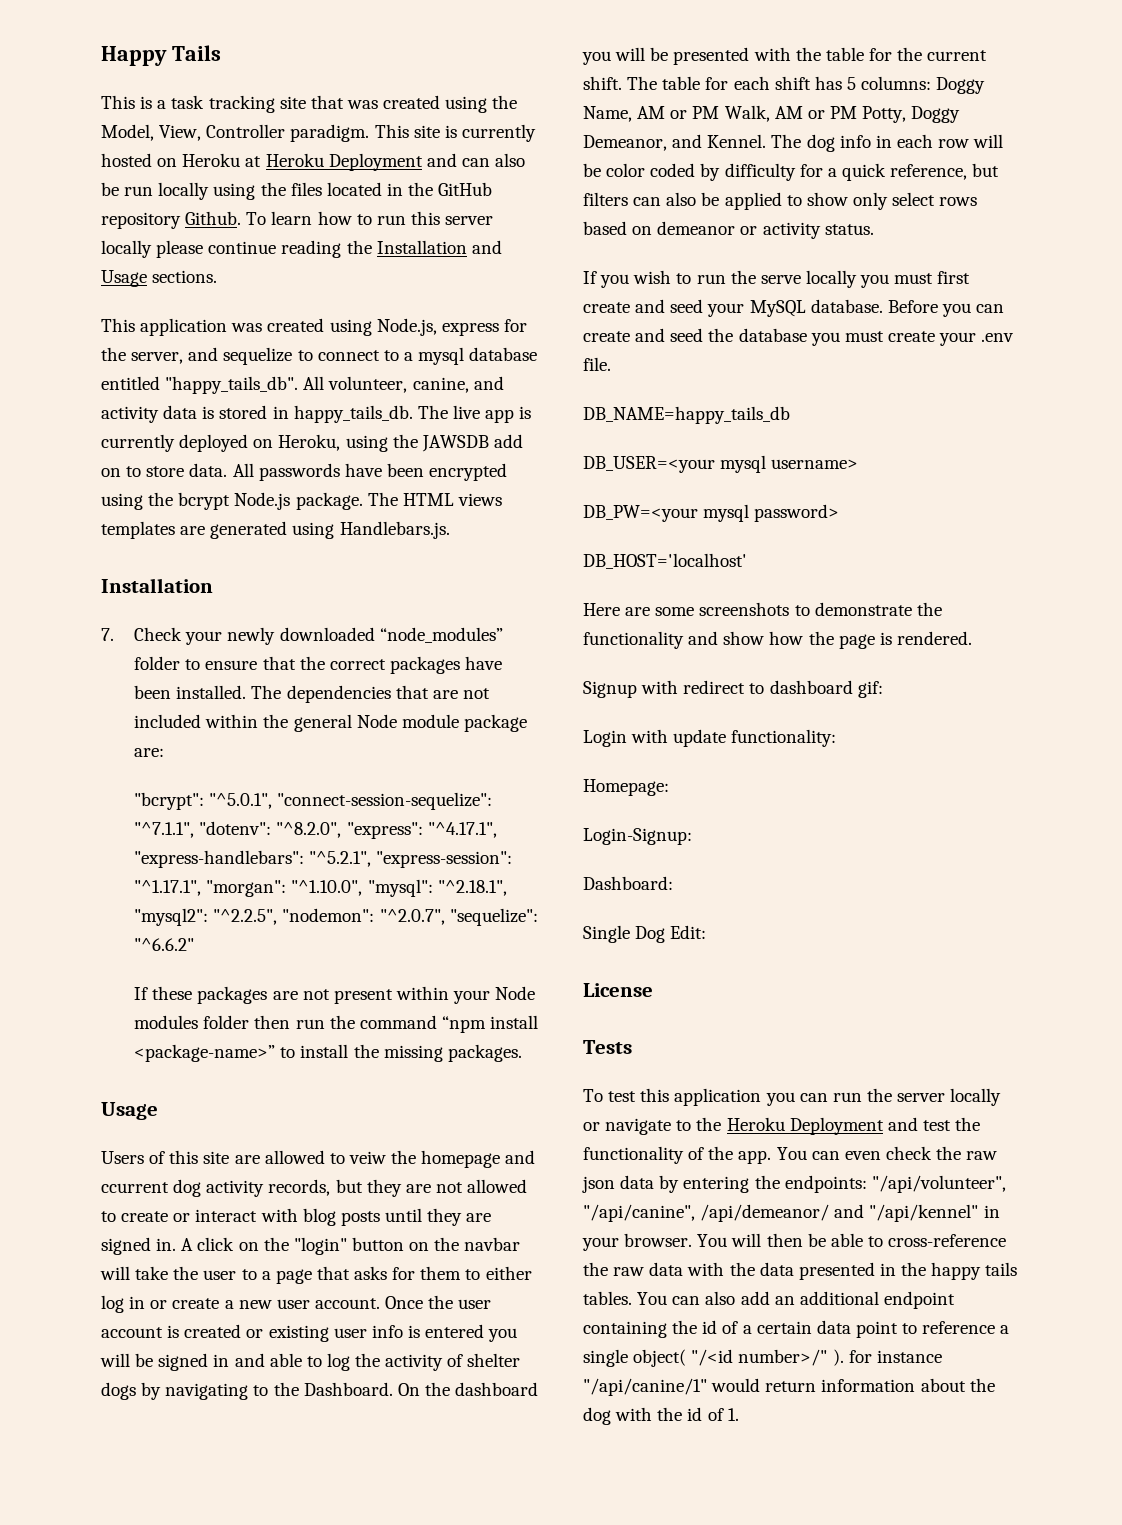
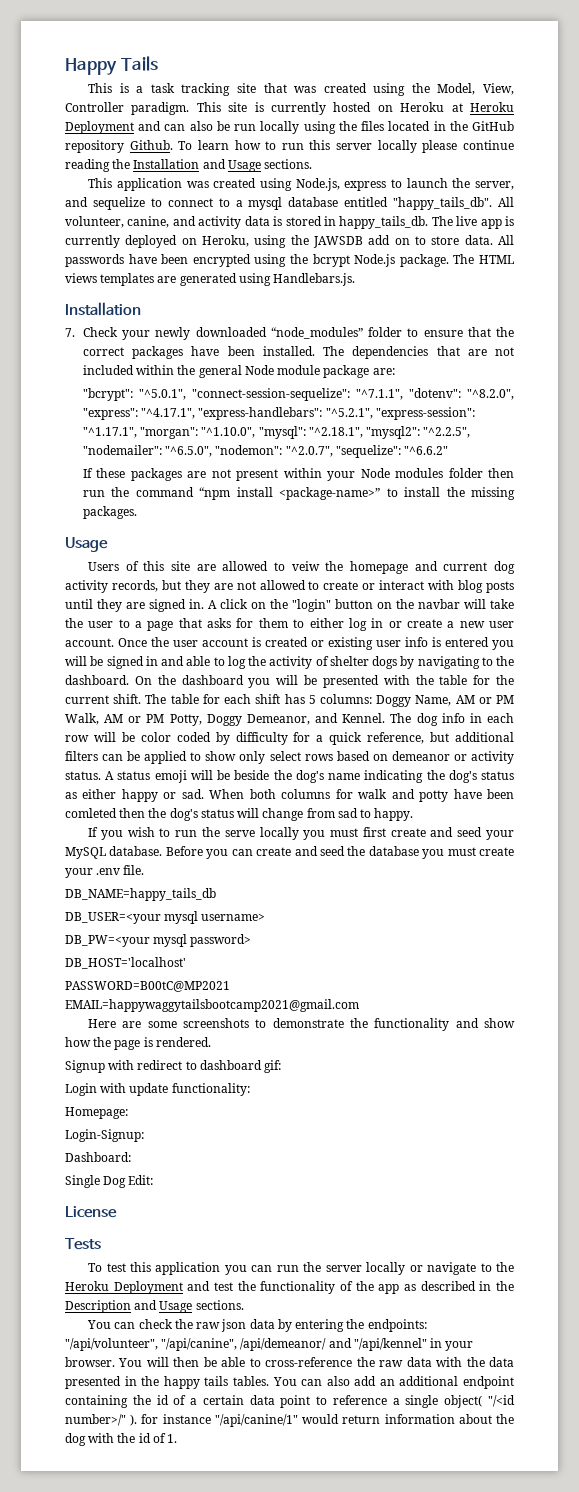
- This application was created using Node.js, express for the server, and sequelize to connect to a mysql database entitled "happy_tails_db".
+ This application was created using Node.js, express to launch the server, and sequelize to connect to a mysql database entitled "happy_tails_db".
- "bcrypt": "^5.0.1", "connect-session-sequelize": "^7.1.1", "dotenv": "^8.2.0", "express": "^4.17.1", "express-handlebars": "^5.2.1", "express-session": "^1.17.1", "morgan": "^1.10.0", "mysql": "^2.18.1", "mysql2": "^2.2.5", "nodemon": "^2.0.7", "sequelize": "^6.6.2"
+ "bcrypt": "^5.0.1", "connect-session-sequelize": "^7.1.1", "dotenv": "^8.2.0", "express": "^4.17.1", "express-handlebars": "^5.2.1", "express-session": "^1.17.1", "morgan": "^1.10.0", "mysql": "^2.18.1", "mysql2": "^2.2.5", "nodemailer": "^6.5.0", "nodemon": "^2.0.7", "sequelize": "^6.6.2"
- Users of this site are allowed to veiw the homepage and ccurrent dog activity records, but they are not allowed to create or interact with blog posts until they are signed in.
+ Users of this site are allowed to veiw the homepage and current dog activity records, but they are not allowed to create or interact with blog posts until they are signed in.
- Once the user account is created or existing user info is entered you will be signed in and able to log the activity of shelter dogs by navigating to the Dashboard.
+ Once the user account is created or existing user info is entered you will be signed in and able to log the activity of shelter dogs by navigating to the dashboard.
- The dog info in each row will be color coded by difficulty for a quick reference, but filters can also be applied to show only select rows based on demeanor or activity status.
+ The dog info in each row will be color coded by difficulty for a quick reference, but additional filters can be applied to show only select rows based on demeanor or activity status. A status emoji will be beside the dog's name indicating the dog's status as either happy or sad. When both columns for walk and potty have been comleted then the dog's status will change from sad to happy.
+ PASSWORD=B00tC@MP2021 EMAIL=happywaggytailsbootcamp2021@gmail.com
- To test this application you can run the server locally or navigate to the Heroku Deployment and test the functionality of the app. You can even check the raw json data by entering the endpoints: "/api/volunteer", "/api/canine", /api/demeanor/ and "/api/kennel" in your browser.
+ To test this application you can run the server locally or navigate to the Heroku Deployment and test the functionality of the app as described in the Description and Usage sections.
+ You can check the raw json data by entering the endpoints: "/api/volunteer", "/api/canine", /api/demeanor/ and "/api/kennel" in your browser.

